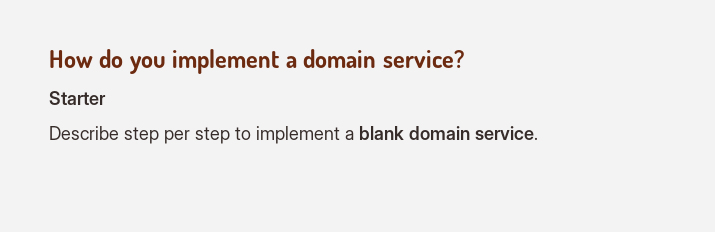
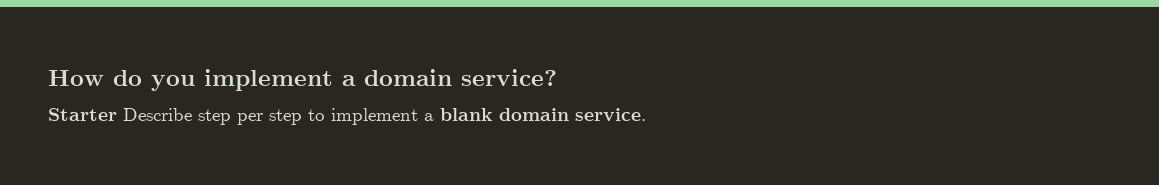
- Starter
- Describe step per step to implement a blank domain service.
+ Starter Describe step per step to implement a blank domain service.

